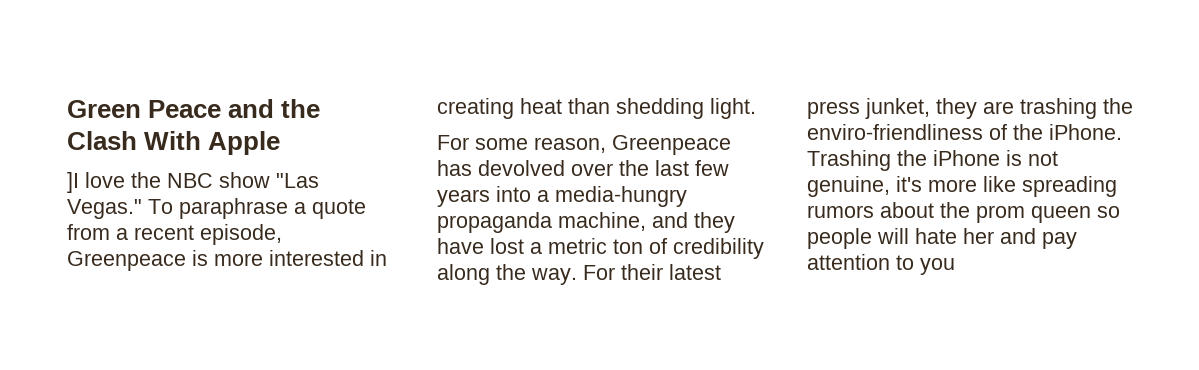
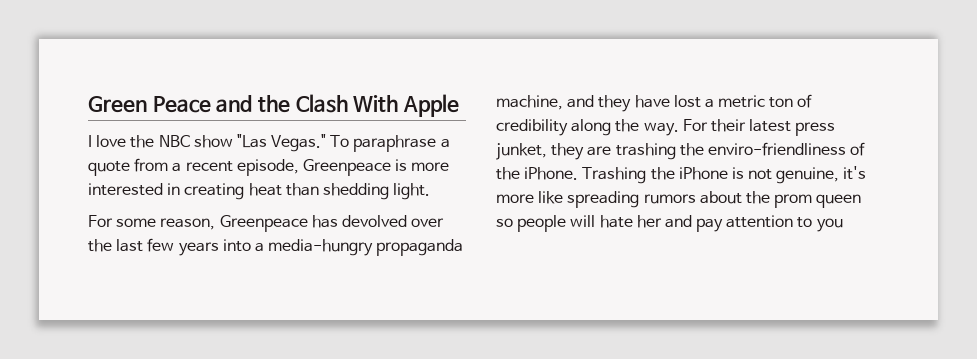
- ]I love the NBC show "Las Vegas."
+ I love the NBC show "Las Vegas."

